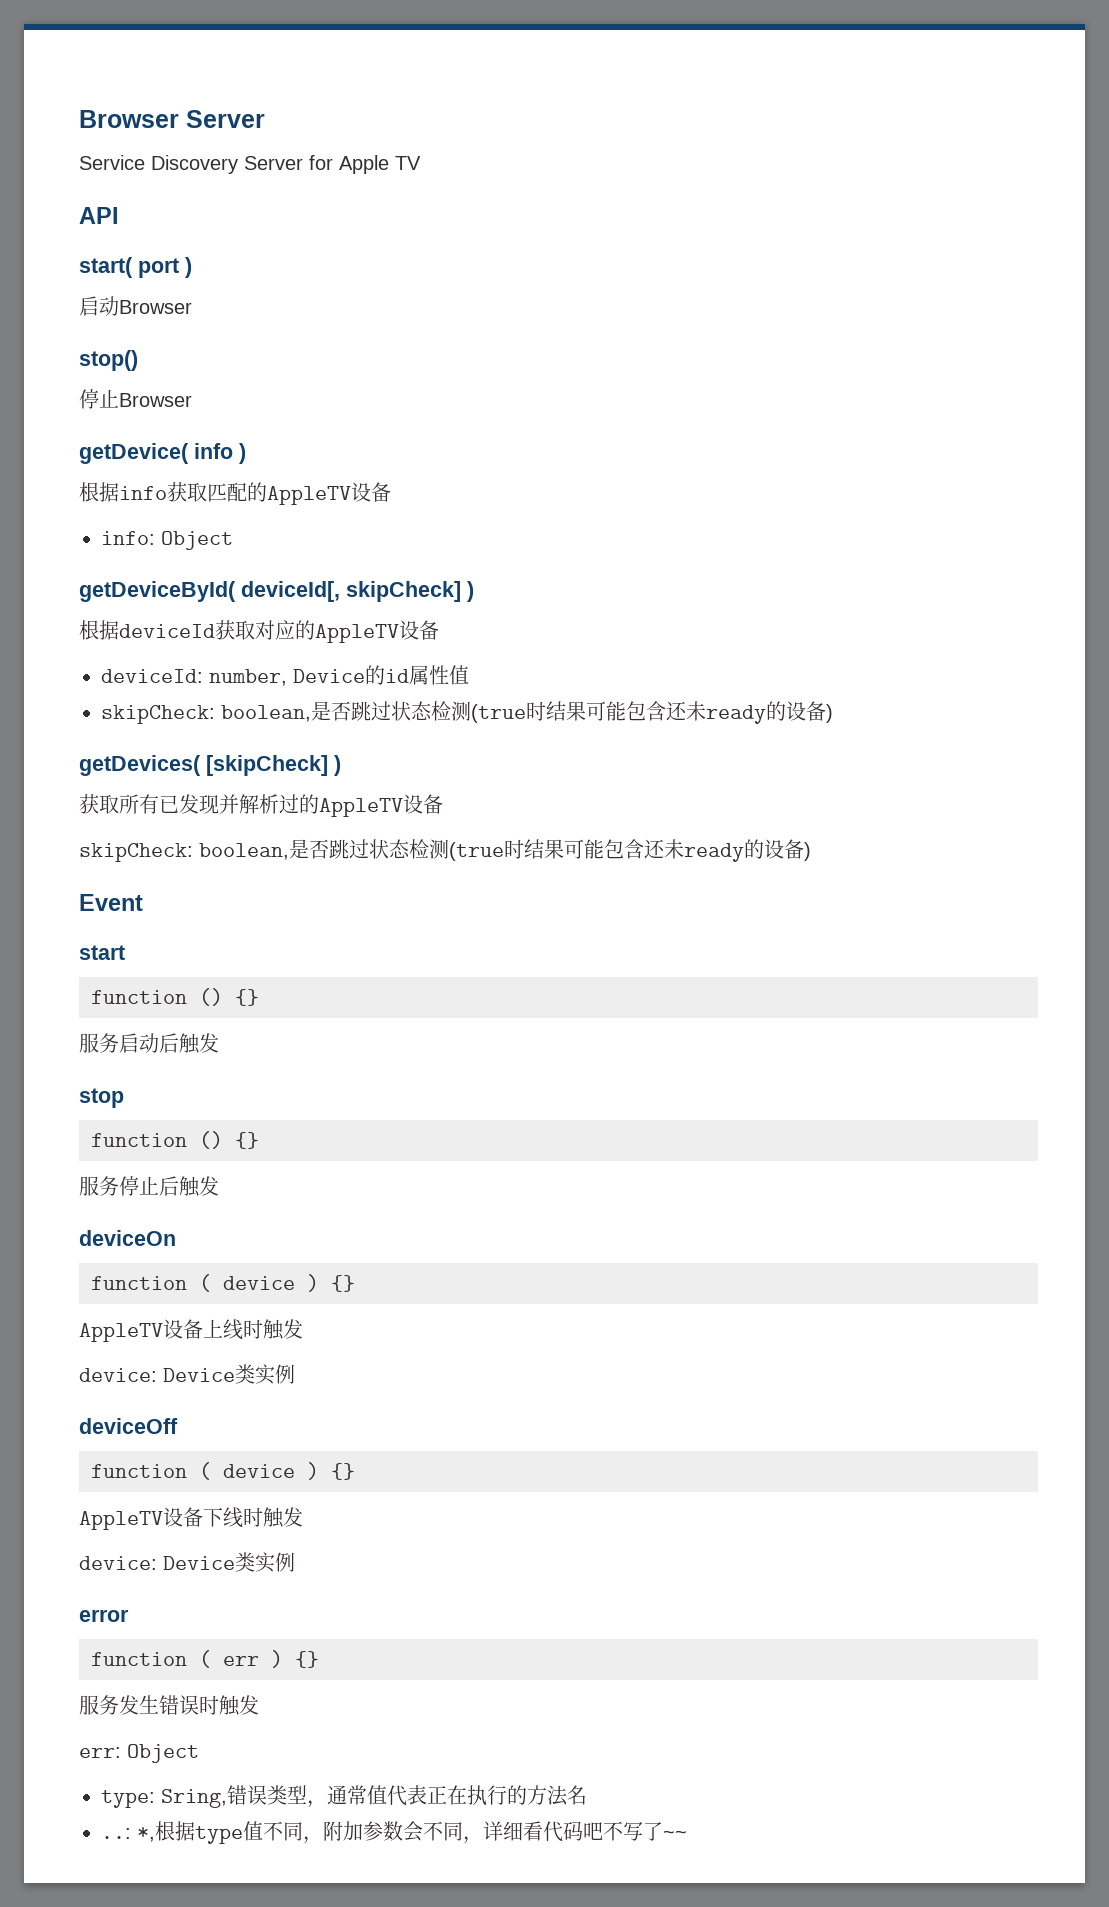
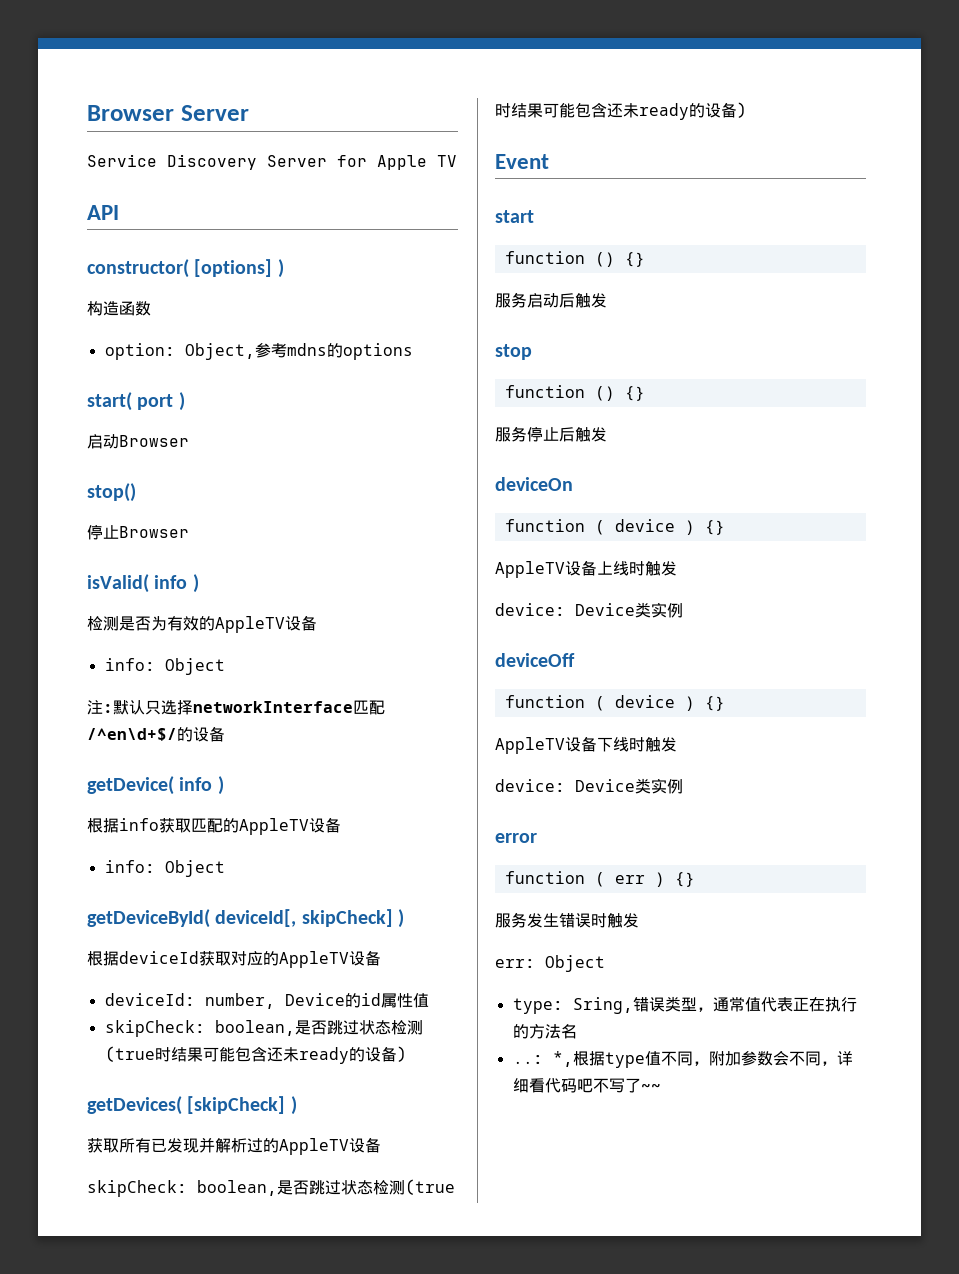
+ constructor( [options] )
+ 构造函数
+ option: Object,参考mdns的options
+ isValid( info )
+ 检测是否为有效的AppleTV设备
+ info: Object
+ 注:默认只选择networkInterface匹配/^en\d+$/的设备

